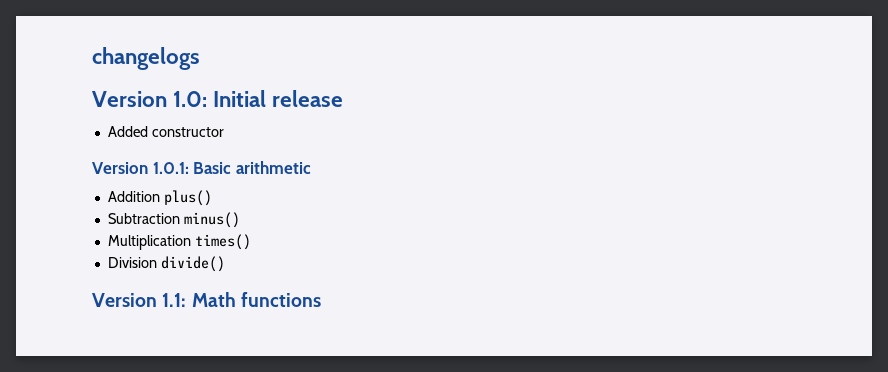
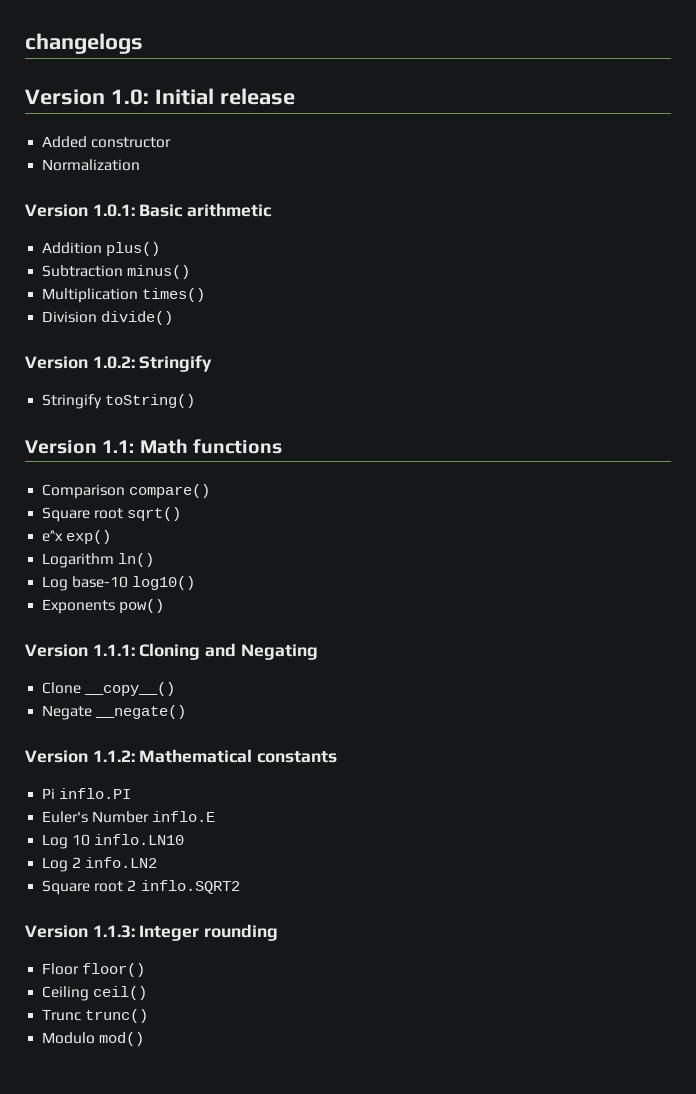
+ Normalization
+ Version 1.0.2: Stringify
+ Stringify toString()
+ Comparison compare()
+ Square root sqrt()
+ e^x exp()
+ Logarithm ln()
+ Log base-10 log10()
+ Exponents pow()
+ Version 1.1.1: Cloning and Negating
+ Clone __copy__()
+ Negate __negate()
+ Version 1.1.2: Mathematical constants
+ Pi inflo.PI
+ Euler's Number inflo.E
+ Log 10 inflo.LN10
+ Log 2 info.LN2
+ Square root 2 inflo.SQRT2
+ Version 1.1.3: Integer rounding
+ Floor floor()
+ Ceiling ceil()
+ Trunc trunc()
+ Modulo mod()

